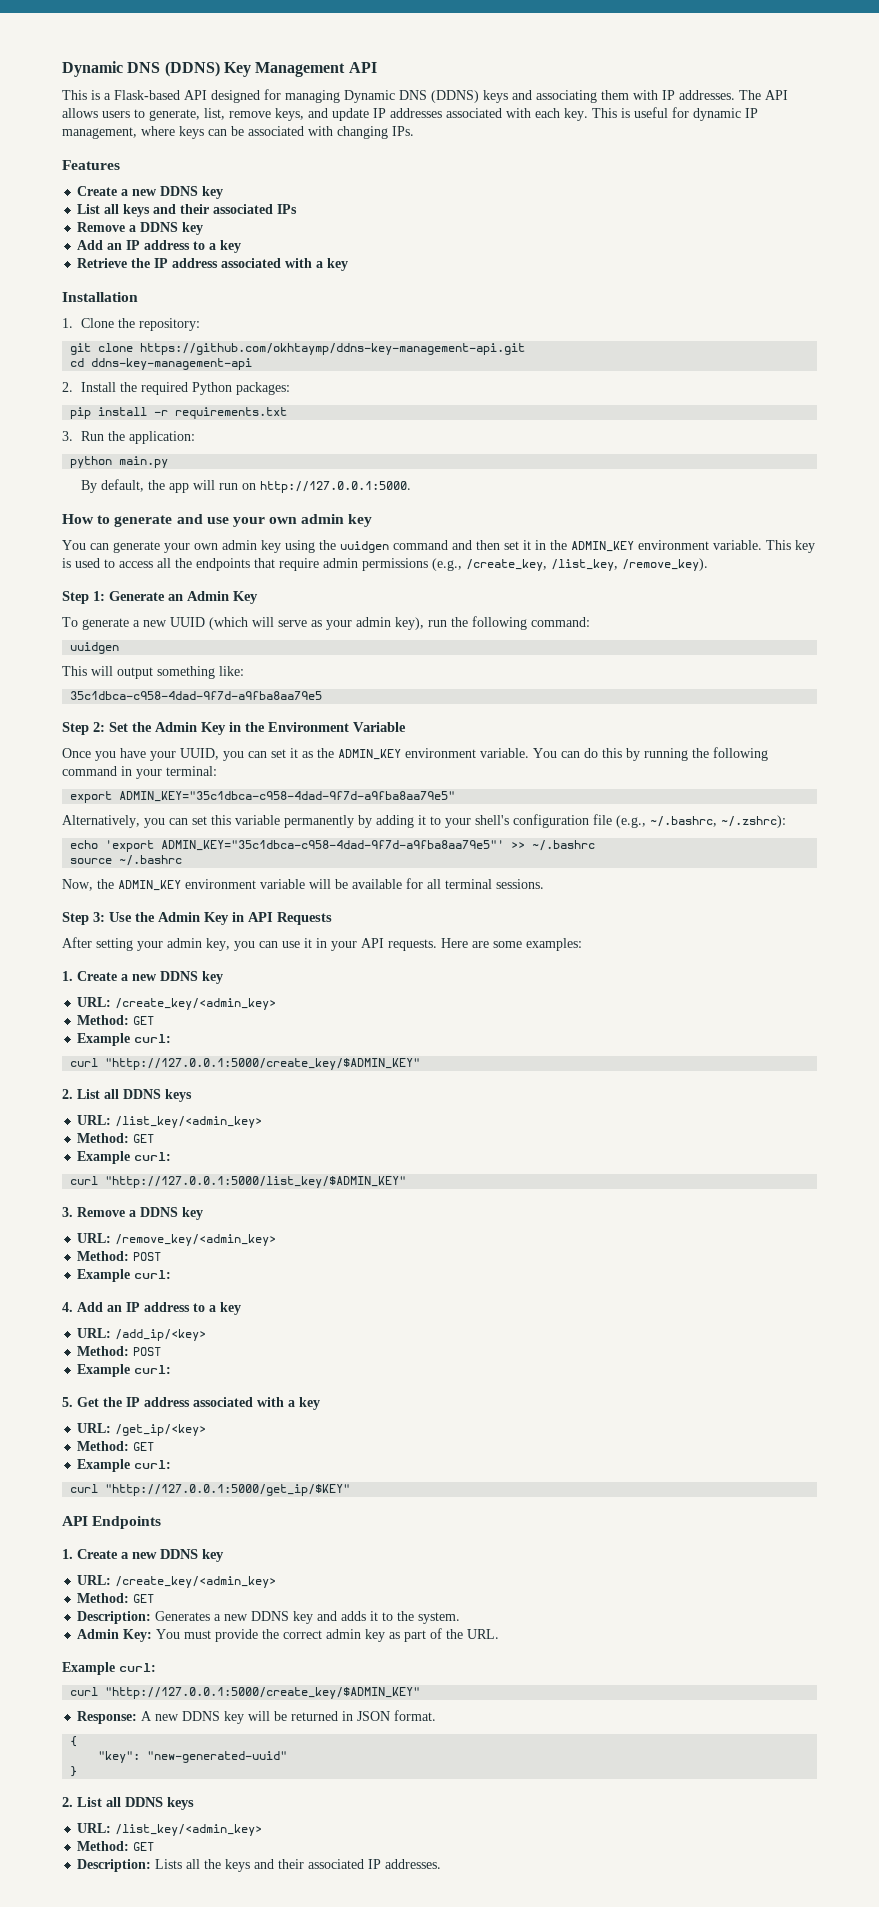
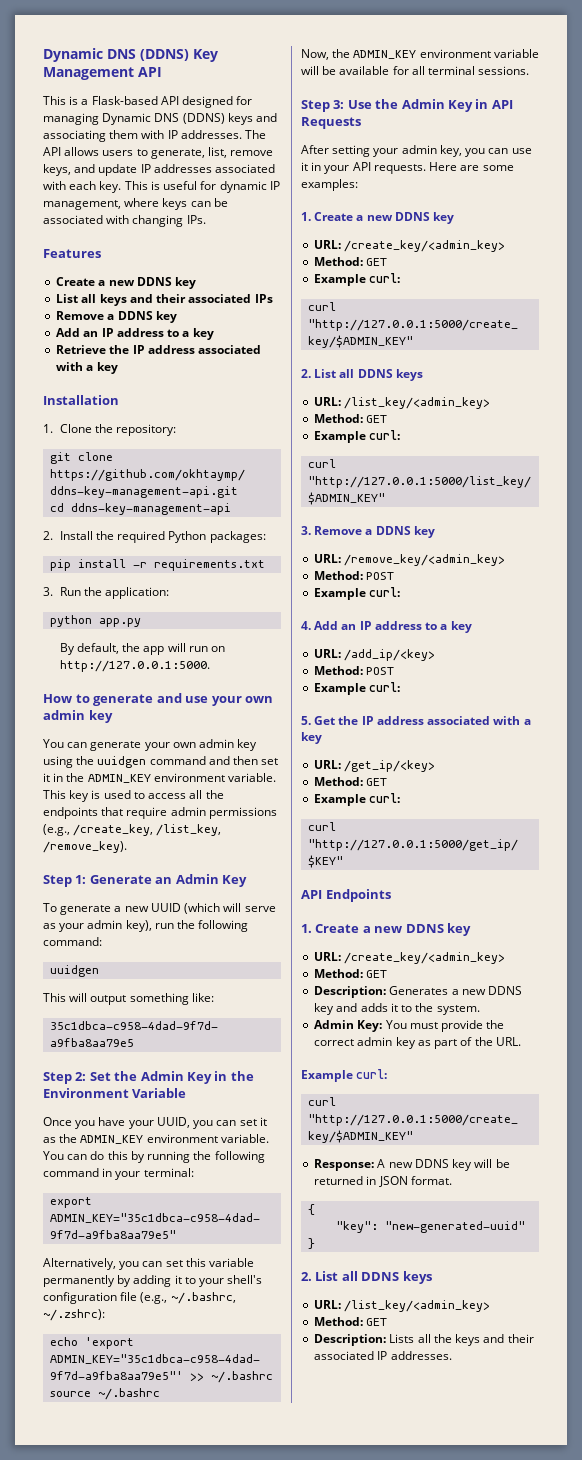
- python main.py
+ python app.py

